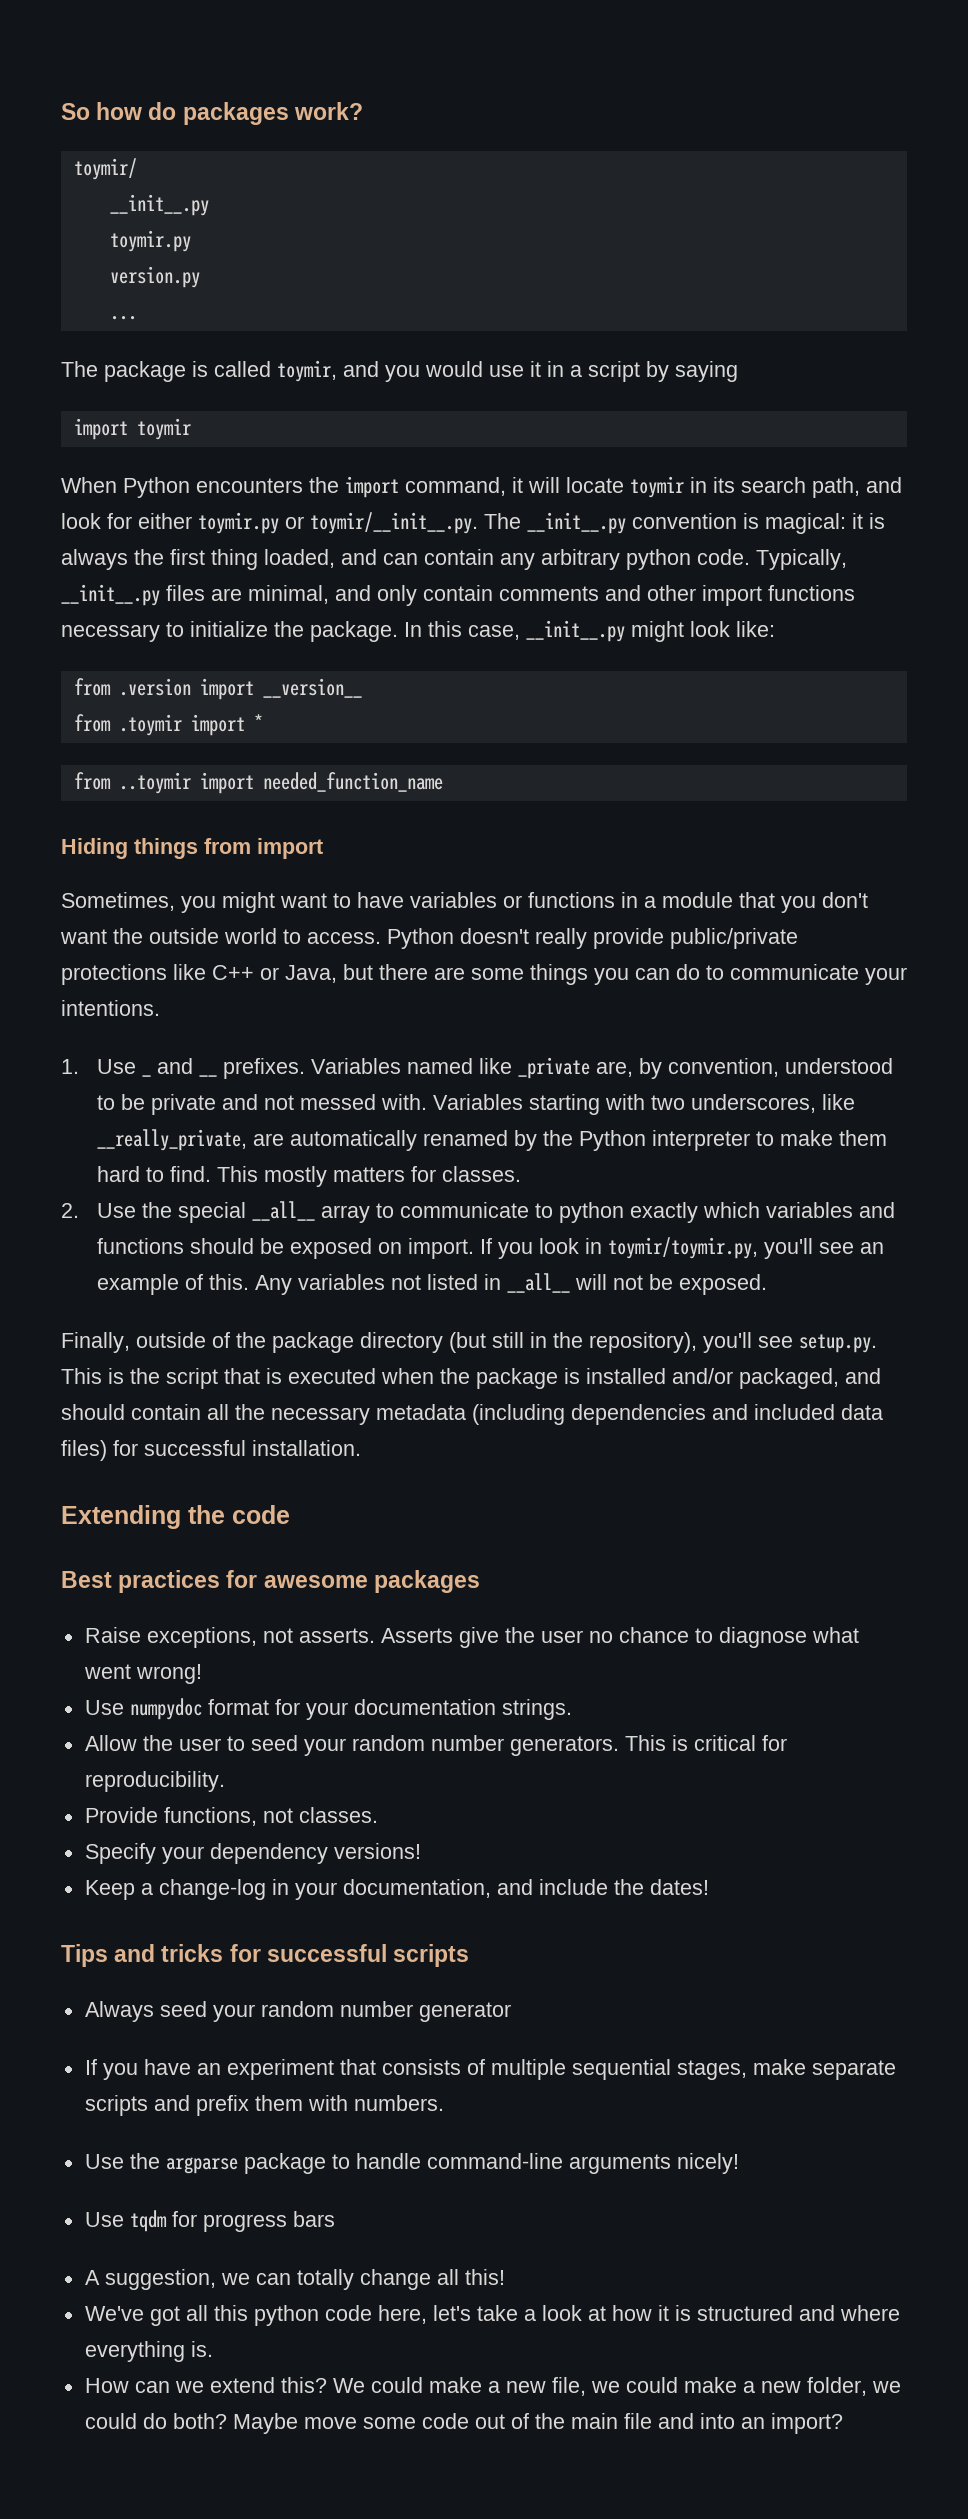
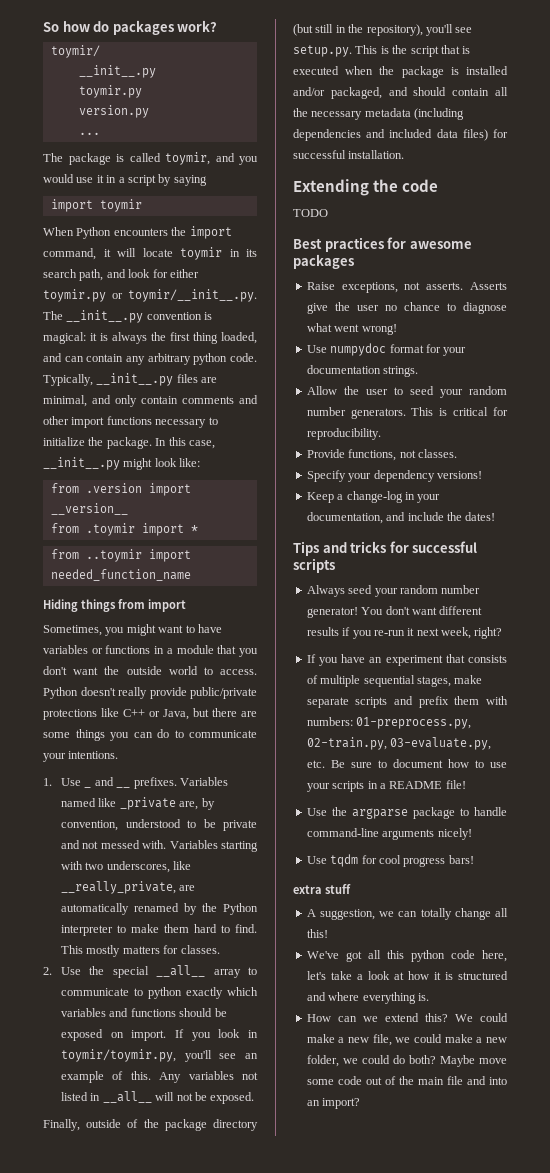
+ TODO
- Always seed your random number generator
+ Always seed your random number generator! You don't want different results if you re-run it next week, right?
- If you have an experiment that consists of multiple sequential stages, make separate scripts and prefix them with numbers.
+ If you have an experiment that consists of multiple sequential stages, make separate scripts and prefix them with numbers: 01-preprocess.py, 02-train.py, 03-evaluate.py, etc. Be sure to document how to use your scripts in a README file!
- Use tqdm for progress bars
+ Use tqdm for cool progress bars!
+ extra stuff

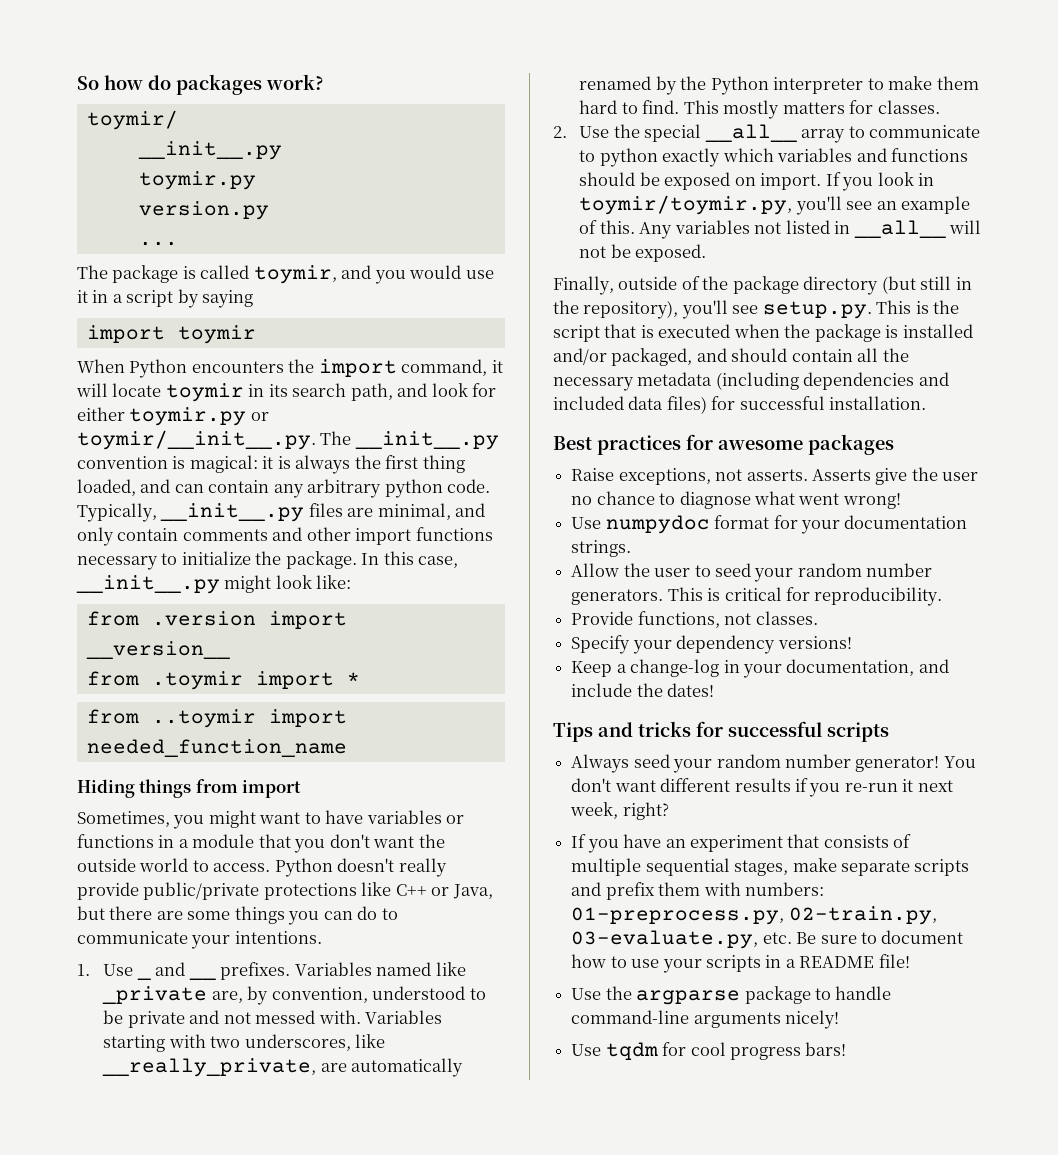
- Extending the code
- TODO
- extra stuff
- A suggestion, we can totally change all this!
- We've got all this python code here, let's take a look at how it is structured and where everything is.
- How can we extend this? We could make a new file, we could make a new folder, we could do both? Maybe move some code out of the main file and into an import?

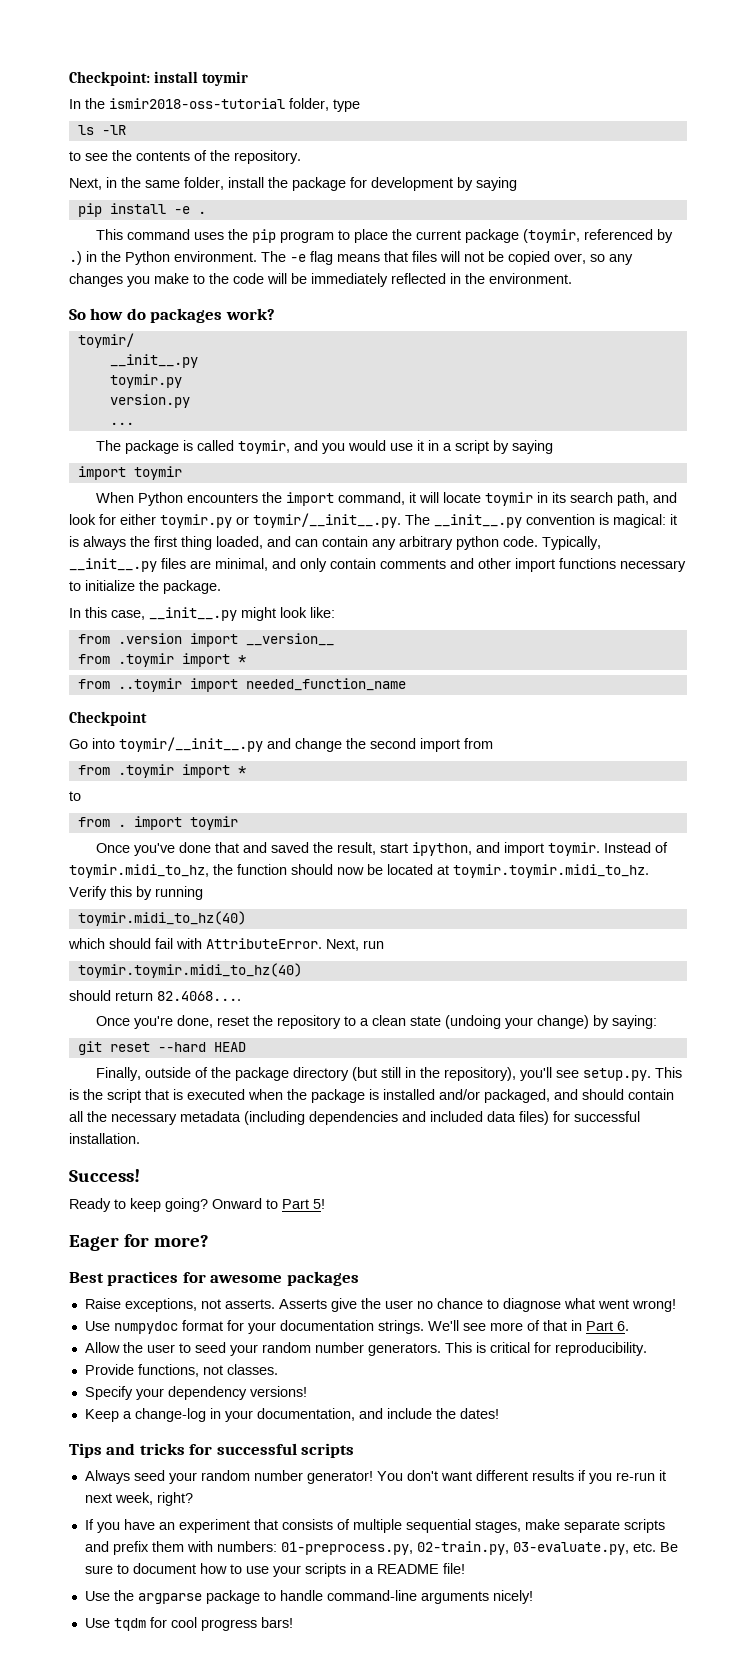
+ Checkpoint: install toymir
+ In the ismir2018-oss-tutorial folder, type
+ ls -lR
+ to see the contents of the repository.
+ Next, in the same folder, install the package for development by saying
+ pip install -e .
+ This command uses the pip program to place the current package (toymir, referenced by .) in the Python environment. The -e flag means that files will not be copied over, so any changes you make to the code will be immediately reflected in the environment.
- Typically, __init__.py files are minimal, and only contain comments and other import functions necessary to initialize the package. In this case, __init__.py might look like:
+ Typically, __init__.py files are minimal, and only contain comments and other import functions necessary to initialize the package.
+ In this case, __init__.py might look like:
- Hiding things from import
- Sometimes, you might want to have variables or functions in a module that you don't want the outside world to access. Python doesn't really provide public/private protections like C++ or Java, but there are some things you can do to communicate your intentions.
- 1. Use _ and __ prefixes. Variables named like _private are, by convention, understood to be private and not messed with. Variables starting with two underscores, like __really_private, are automatically renamed by the Python interpreter to make them hard to find. This mostly matters for classes.
- 2. Use the special __all__ array to communicate to python exactly which variables and functions should be exposed on import. If you look in toymir/toymir.py, you'll see an example of this. Any variables not listed in __all__ will not be exposed.
+ Checkpoint
+ Go into toymir/__init__.py and change the second import from
+ from .toymir import *
+ to
+ from . import toymir
+ Once you've done that and saved the result, start ipython, and import toymir. Instead of toymir.midi_to_hz, the function should now be located at toymir.toymir.midi_to_hz. Verify this by running
+ toymir.midi_to_hz(40)
+ which should fail with AttributeError. Next, run
+ toymir.toymir.midi_to_hz(40)
+ should return 82.4068....
+ Once you're done, reset the repository to a clean state (undoing your change) by saying:
+ git reset --hard HEAD
+ Success!
+ Ready to keep going? Onward to Part 5!
+ Eager for more?
+ We'll see more of that in Part 6.

